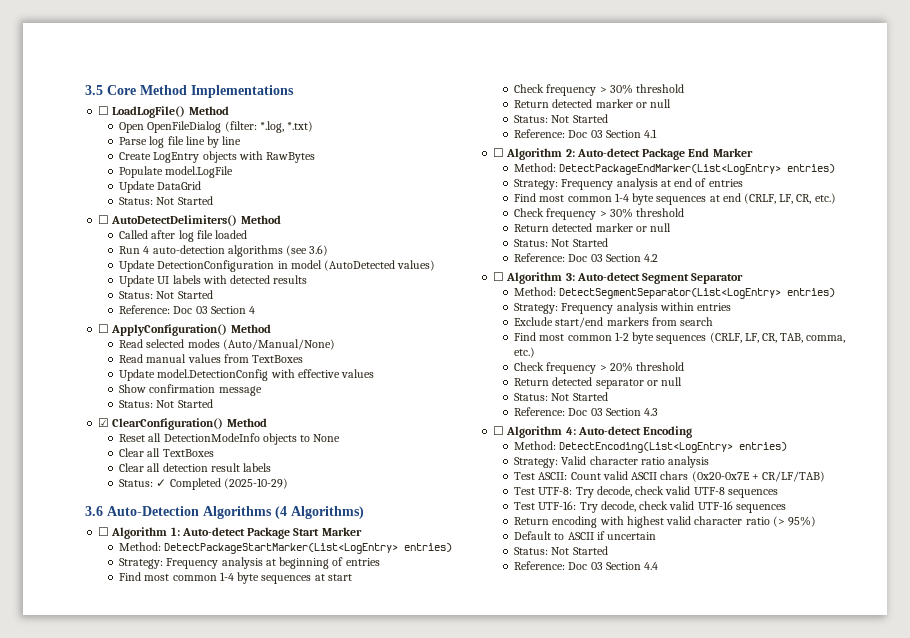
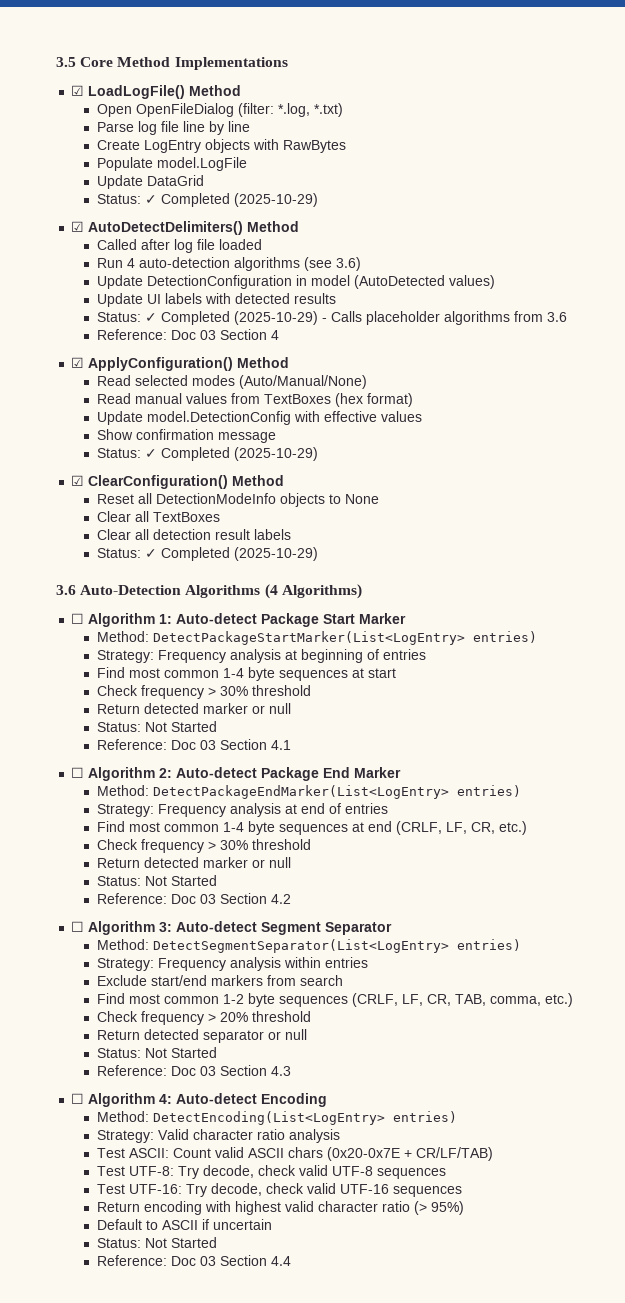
- ☐ LoadLogFile() Method
+ ☑ LoadLogFile() Method
  Update DataGrid
- Status: Not Started
- ☐ AutoDetectDelimiters() Method
+ Status: ✓ Completed (2025-10-29)
+ ☑ AutoDetectDelimiters() Method
  Update UI labels with detected results
- Status: Not Started
+ Status: ✓ Completed (2025-10-29) - Calls placeholder algorithms from 3.6
- ☐ ApplyConfiguration() Method
+ ☑ ApplyConfiguration() Method
- Read manual values from TextBoxes
+ Read manual values from TextBoxes (hex format)
  Show confirmation message
- Status: Not Started
+ Status: ✓ Completed (2025-10-29)

